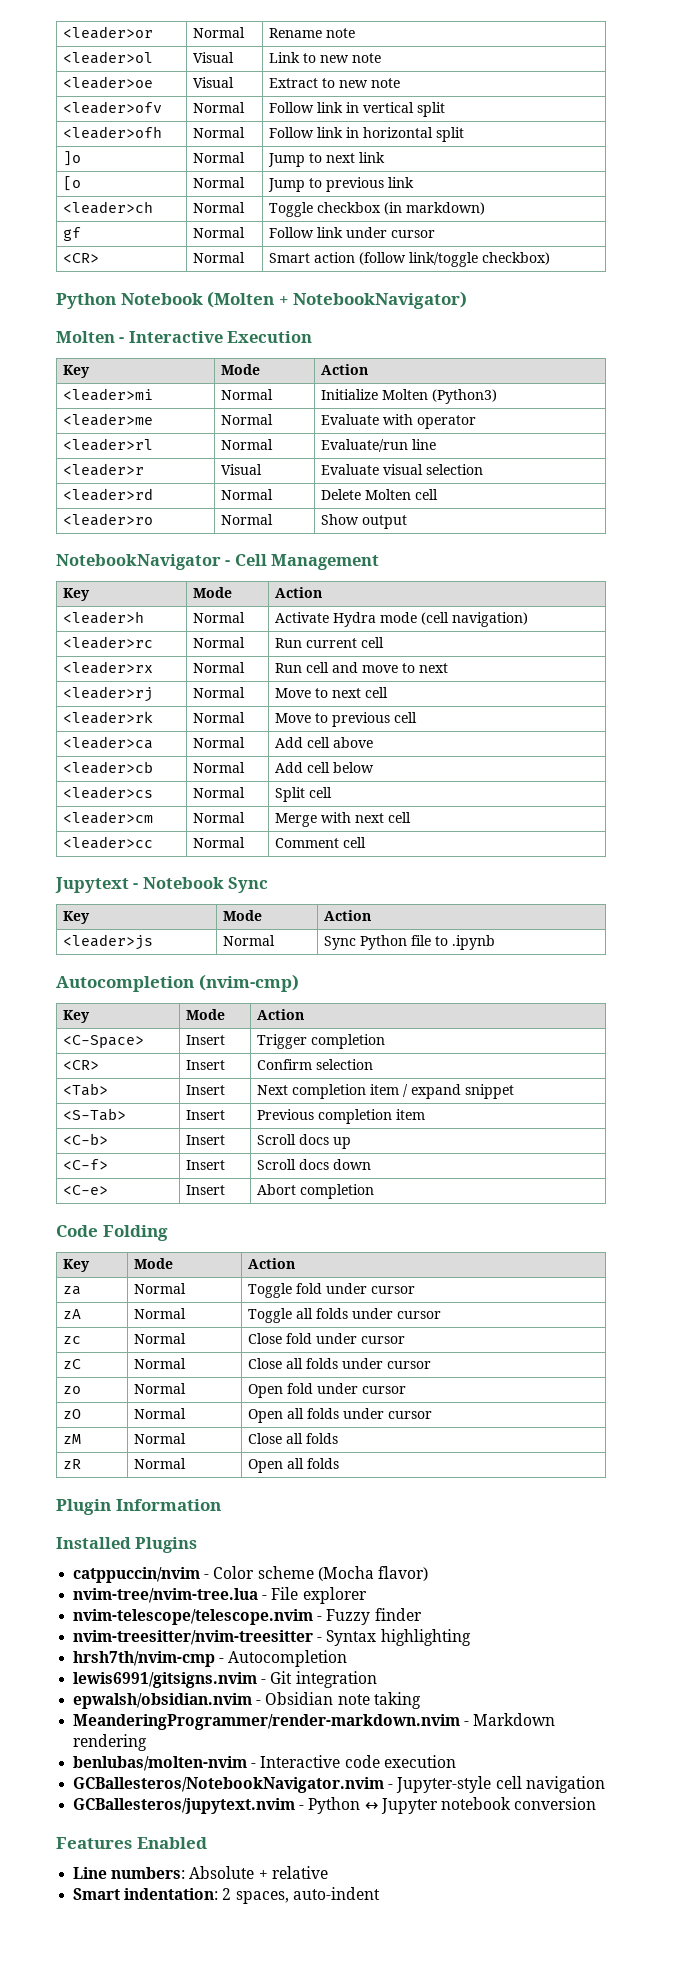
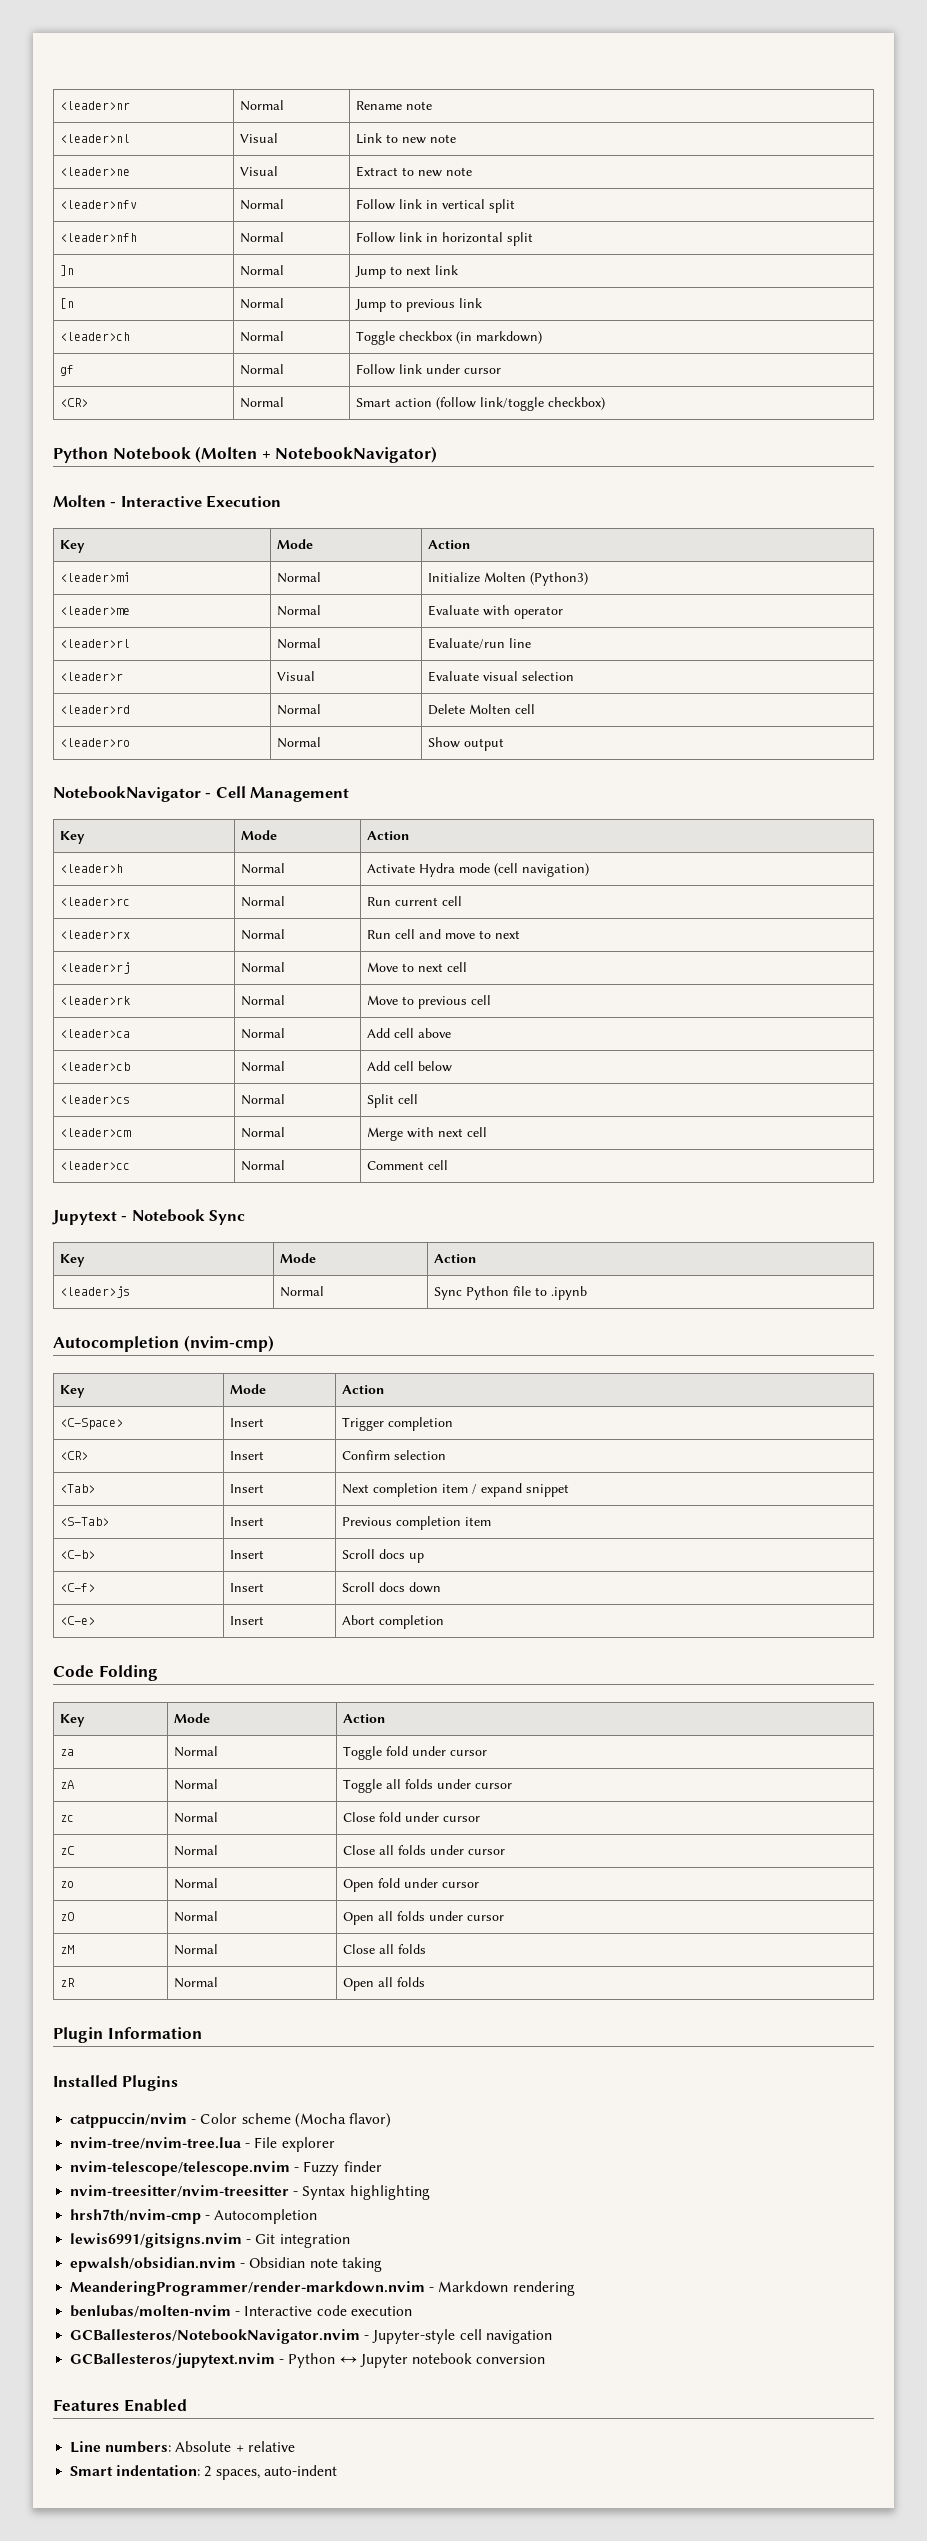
- <leader>or | Normal | Rename note
+ <leader>nr | Normal | Rename note
- <leader>ol | Visual | Link to new note
+ <leader>nl | Visual | Link to new note
- <leader>oe | Visual | Extract to new note
+ <leader>ne | Visual | Extract to new note
- <leader>ofv | Normal | Follow link in vertical split
+ <leader>nfv | Normal | Follow link in vertical split
- <leader>ofh | Normal | Follow link in horizontal split
+ <leader>nfh | Normal | Follow link in horizontal split
- ]o | Normal | Jump to next link
+ ]n | Normal | Jump to next link
- [o | Normal | Jump to previous link
+ [n | Normal | Jump to previous link

